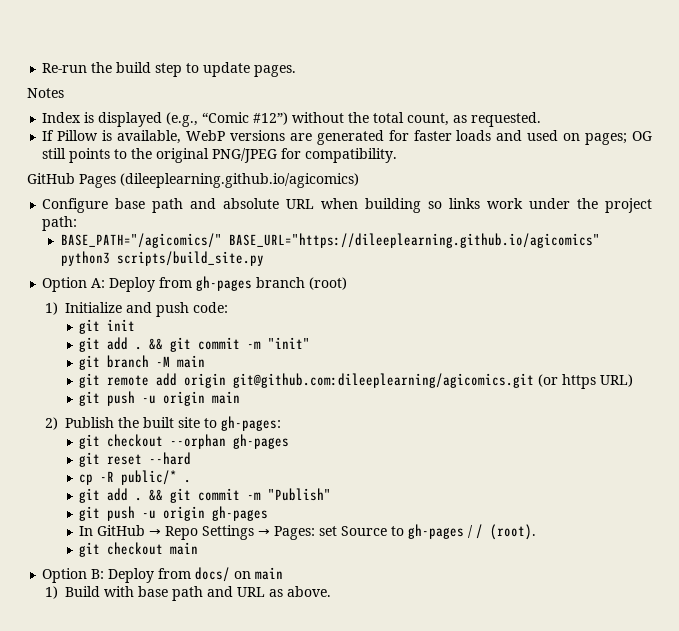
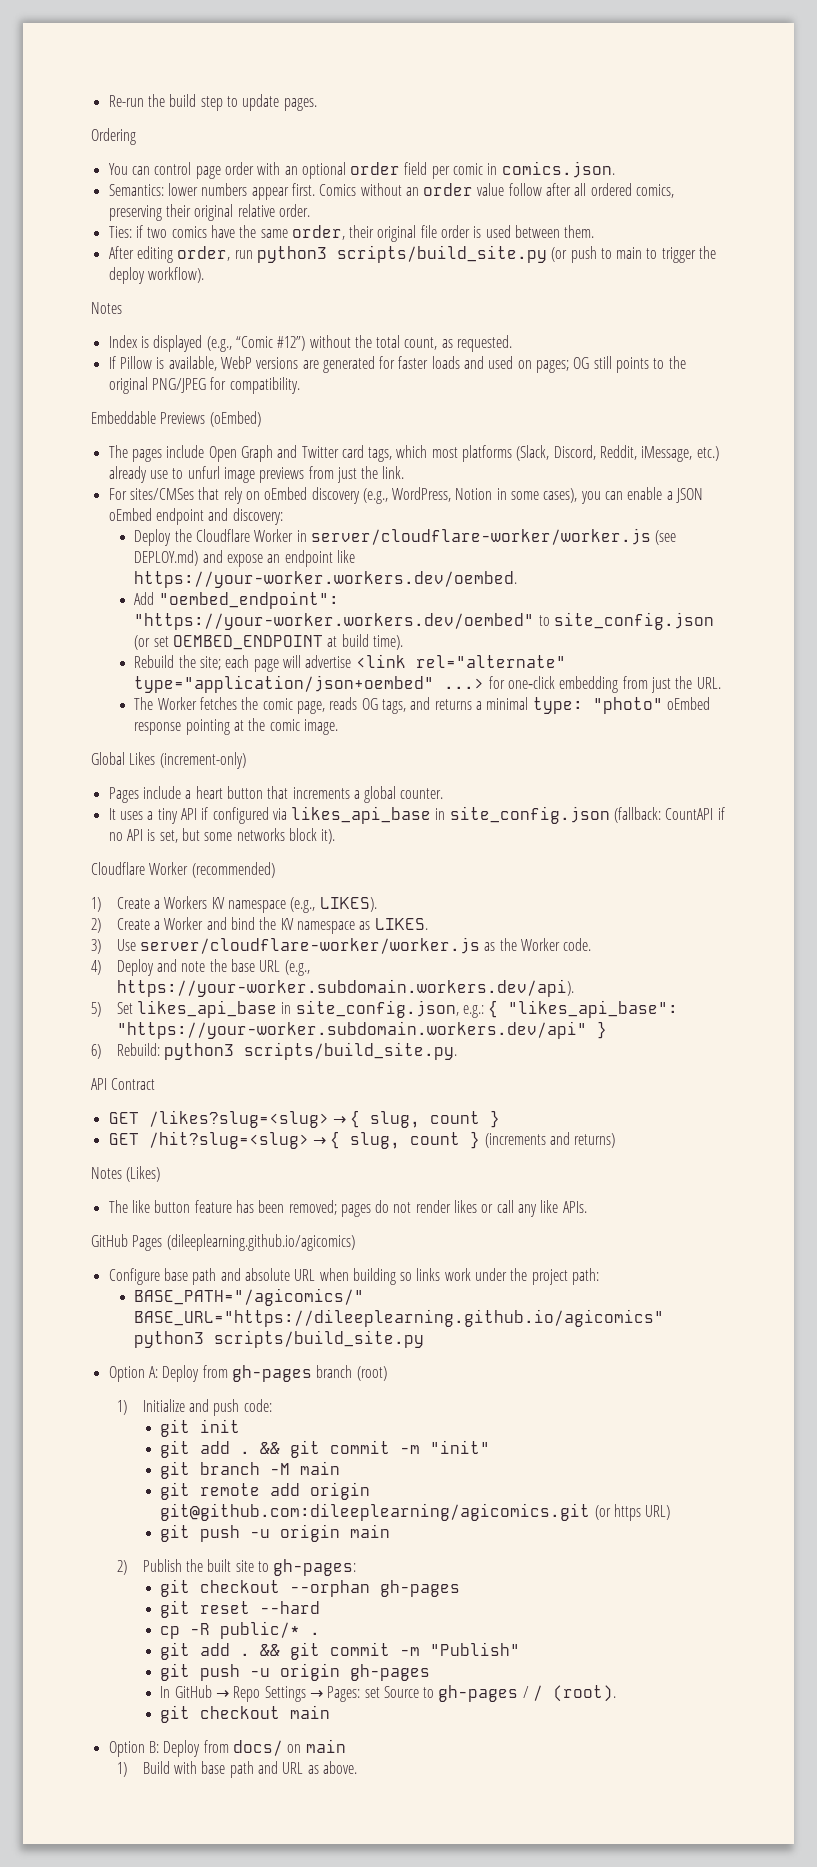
+ Ordering
+ You can control page order with an optional order field per comic in comics.json.
+ Semantics: lower numbers appear first. Comics without an order value follow after all ordered comics, preserving their original relative order.
+ Ties: if two comics have the same order, their original file order is used between them.
+ After editing order, run python3 scripts/build_site.py (or push to main to trigger the deploy workflow).
+ Embeddable Previews (oEmbed)
+ The pages include Open Graph and Twitter card tags, which most platforms (Slack, Discord, Reddit, iMessage, etc.) already use to unfurl image previews from just the link.
+ For sites/CMSes that rely on oEmbed discovery (e.g., WordPress, Notion in some cases), you can enable a JSON oEmbed endpoint and discovery:
+ Deploy the Cloudflare Worker in server/cloudflare-worker/worker.js (see DEPLOY.md) and expose an endpoint like https://your-worker.workers.dev/oembed.
+ Add "oembed_endpoint": "https://your-worker.workers.dev/oembed" to site_config.json (or set OEMBED_ENDPOINT at build time).
+ Rebuild the site; each page will advertise <link rel="alternate" type="application/json+oembed" ...> for one‑click embedding from just the URL.
+ The Worker fetches the comic page, reads OG tags, and returns a minimal type: "photo" oEmbed response pointing at the comic image.
+ Global Likes (increment-only)
+ Pages include a heart button that increments a global counter.
+ It uses a tiny API if configured via likes_api_base in site_config.json (fallback: CountAPI if no API is set, but some networks block it).
+ Cloudflare Worker (recommended)
+ 1) Create a Workers KV namespace (e.g., LIKES).
+ 2) Create a Worker and bind the KV namespace as LIKES.
+ 3) Use server/cloudflare-worker/worker.js as the Worker code.
+ 4) Deploy and note the base URL (e.g., https://your-worker.subdomain.workers.dev/api).
+ 5) Set likes_api_base in site_config.json, e.g.: { "likes_api_base": "https://your-worker.subdomain.workers.dev/api" }
+ 6) Rebuild: python3 scripts/build_site.py.
+ API Contract
+ GET /likes?slug=<slug> → { slug, count }
+ GET /hit?slug=<slug> → { slug, count } (increments and returns)
+ Notes (Likes)
+ The like button feature has been removed; pages do not render likes or call any like APIs.

